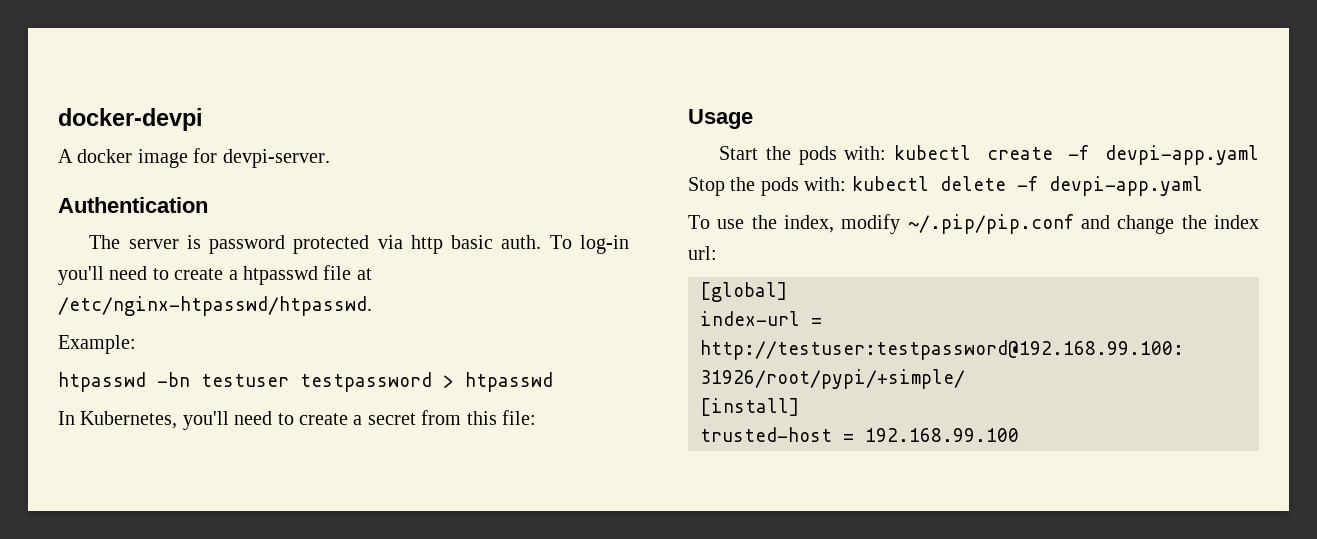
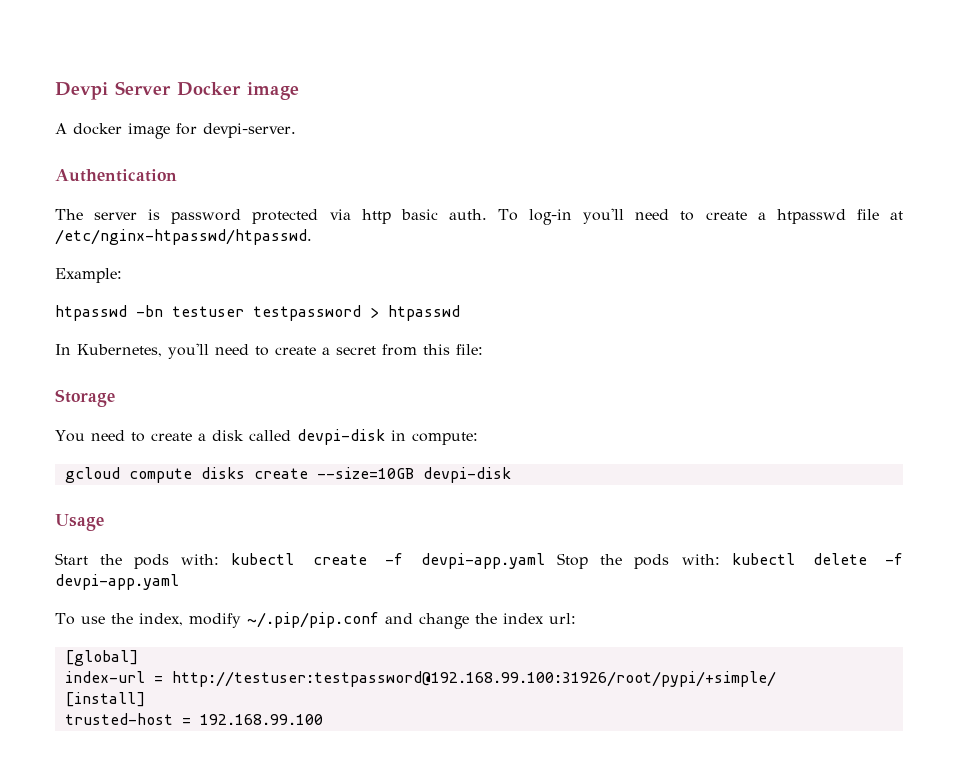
- docker-devpi
+ Devpi Server Docker image
+ Storage
+ You need to create a disk called devpi-disk in compute:
+ gcloud compute disks create --size=10GB devpi-disk

